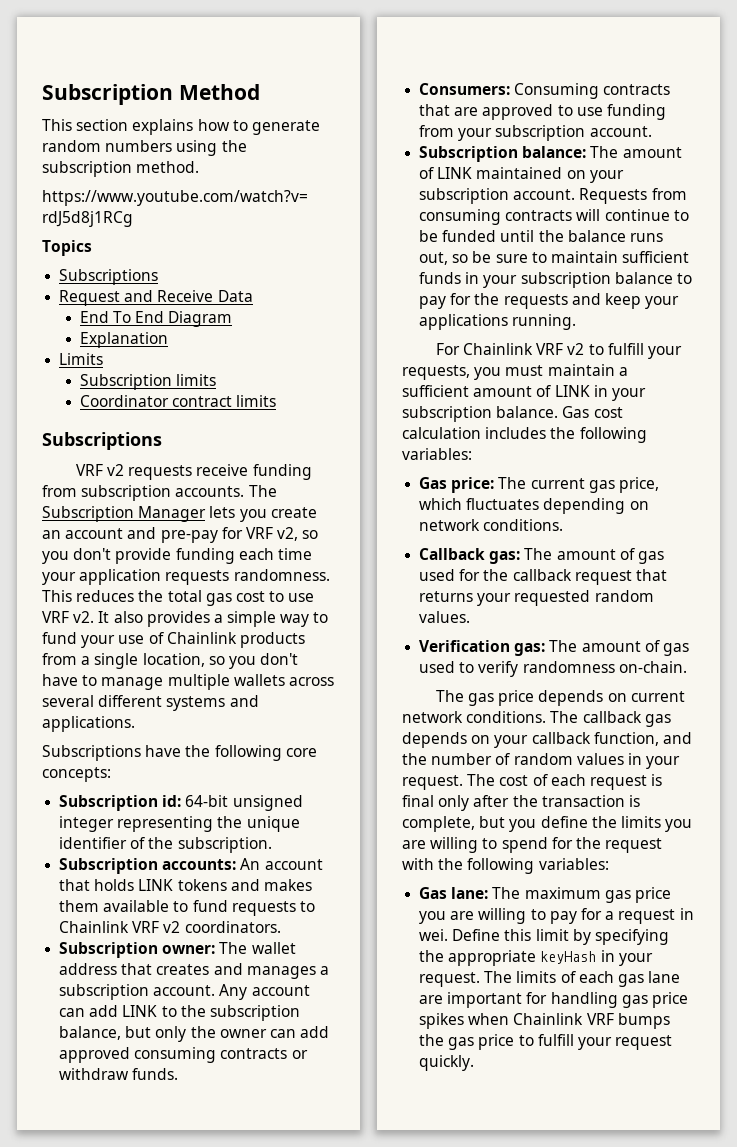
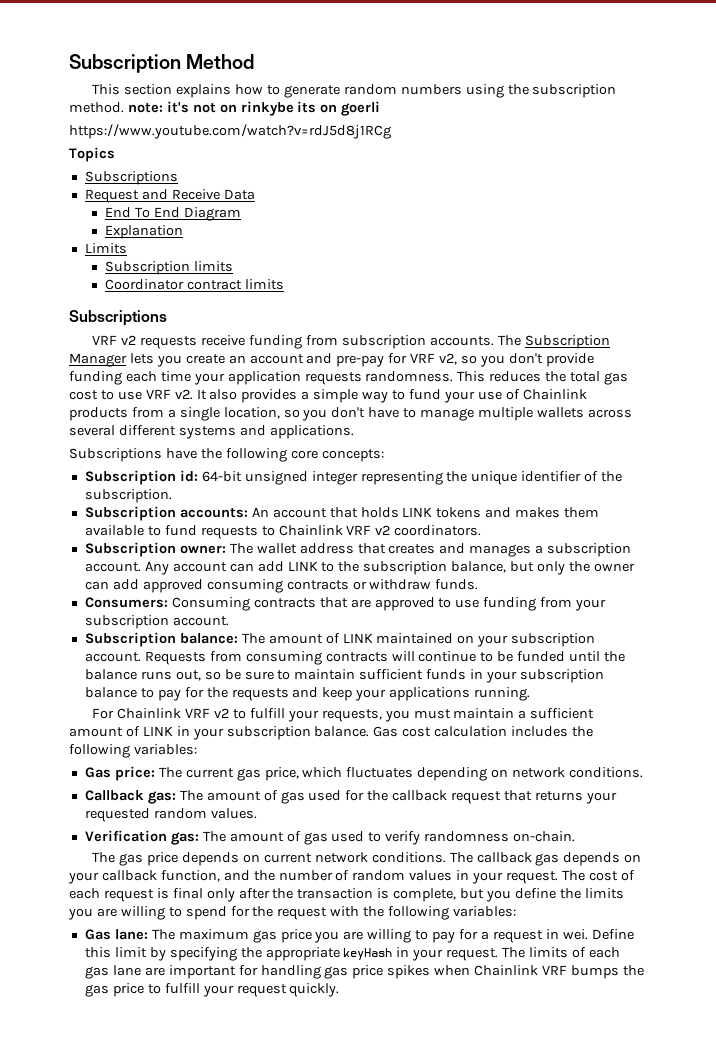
- This section explains how to generate random numbers using the subscription method.
+ This section explains how to generate random numbers using the subscription method. note: it's not on rinkybe its on goerli

